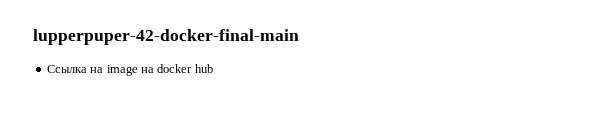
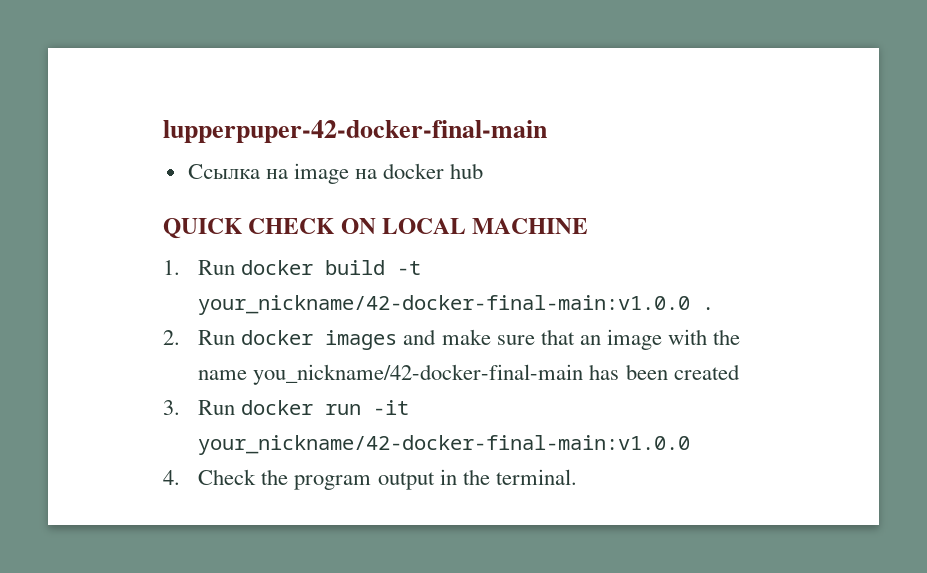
+ QUICK CHECK ON LOCAL MACHINE
+ 1. Run docker build -t your_nickname/42-docker-final-main:v1.0.0 .
+ 2. Run docker images and make sure that an image with the name you_nickname/42-docker-final-main has been created
+ 3. Run docker run -it your_nickname/42-docker-final-main:v1.0.0
+ 4. Check the program output in the terminal.

